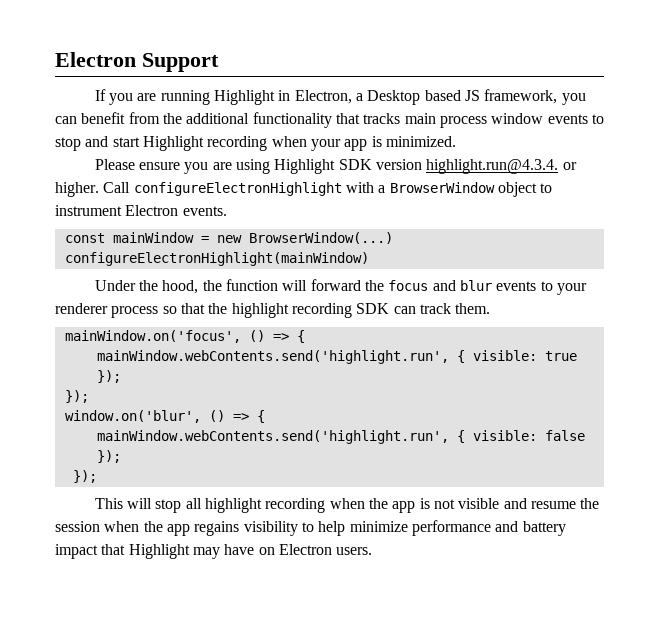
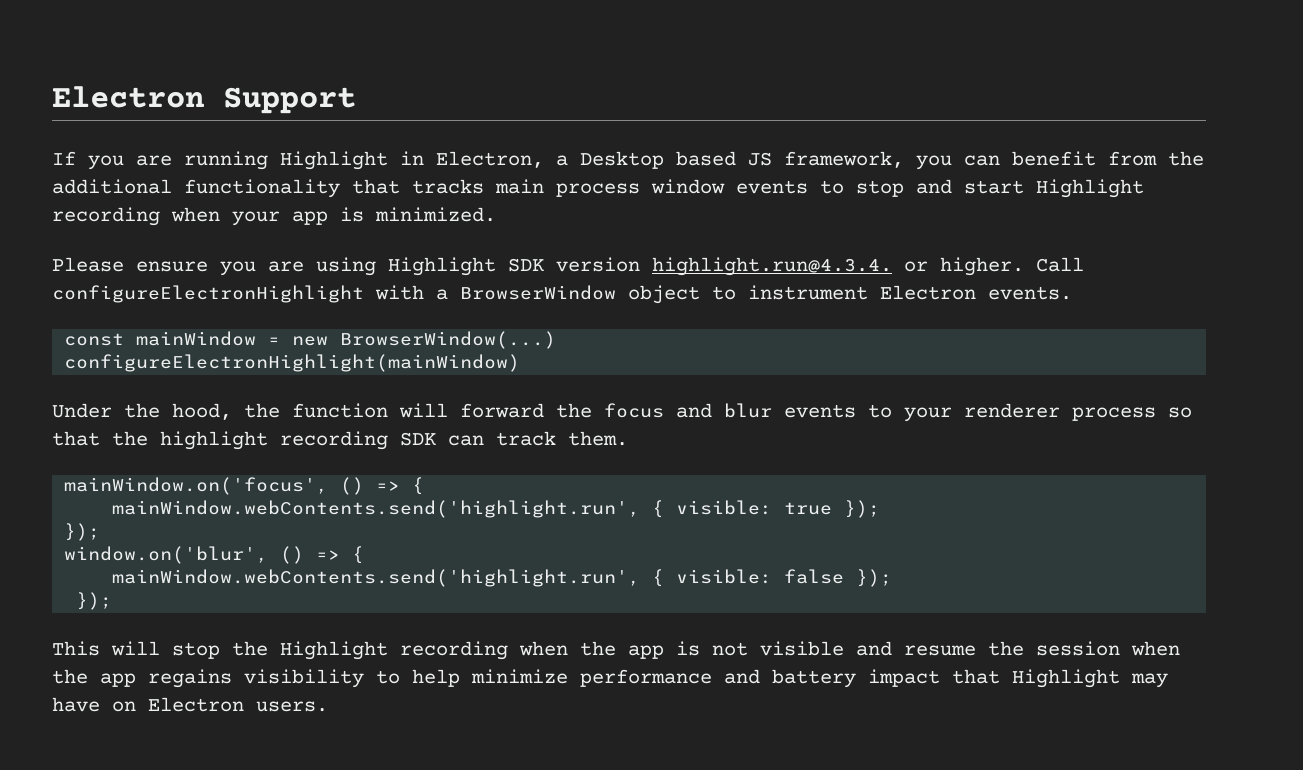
- This will stop all highlight recording when the app is not visible and resume the session when the app regains visibility to help minimize performance and battery impact that Highlight may have on Electron users.
+ This will stop the Highlight recording when the app is not visible and resume the session when the app regains visibility to help minimize performance and battery impact that Highlight may have on Electron users.

